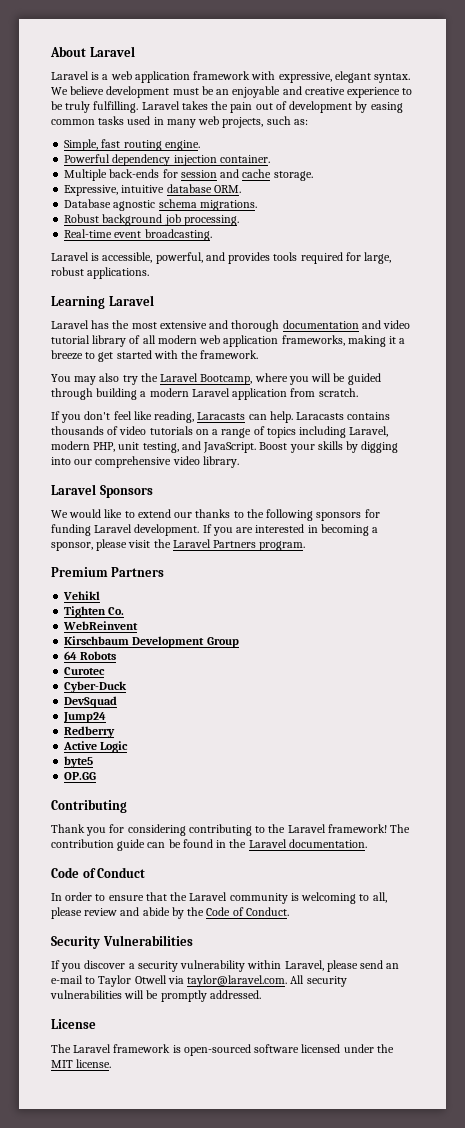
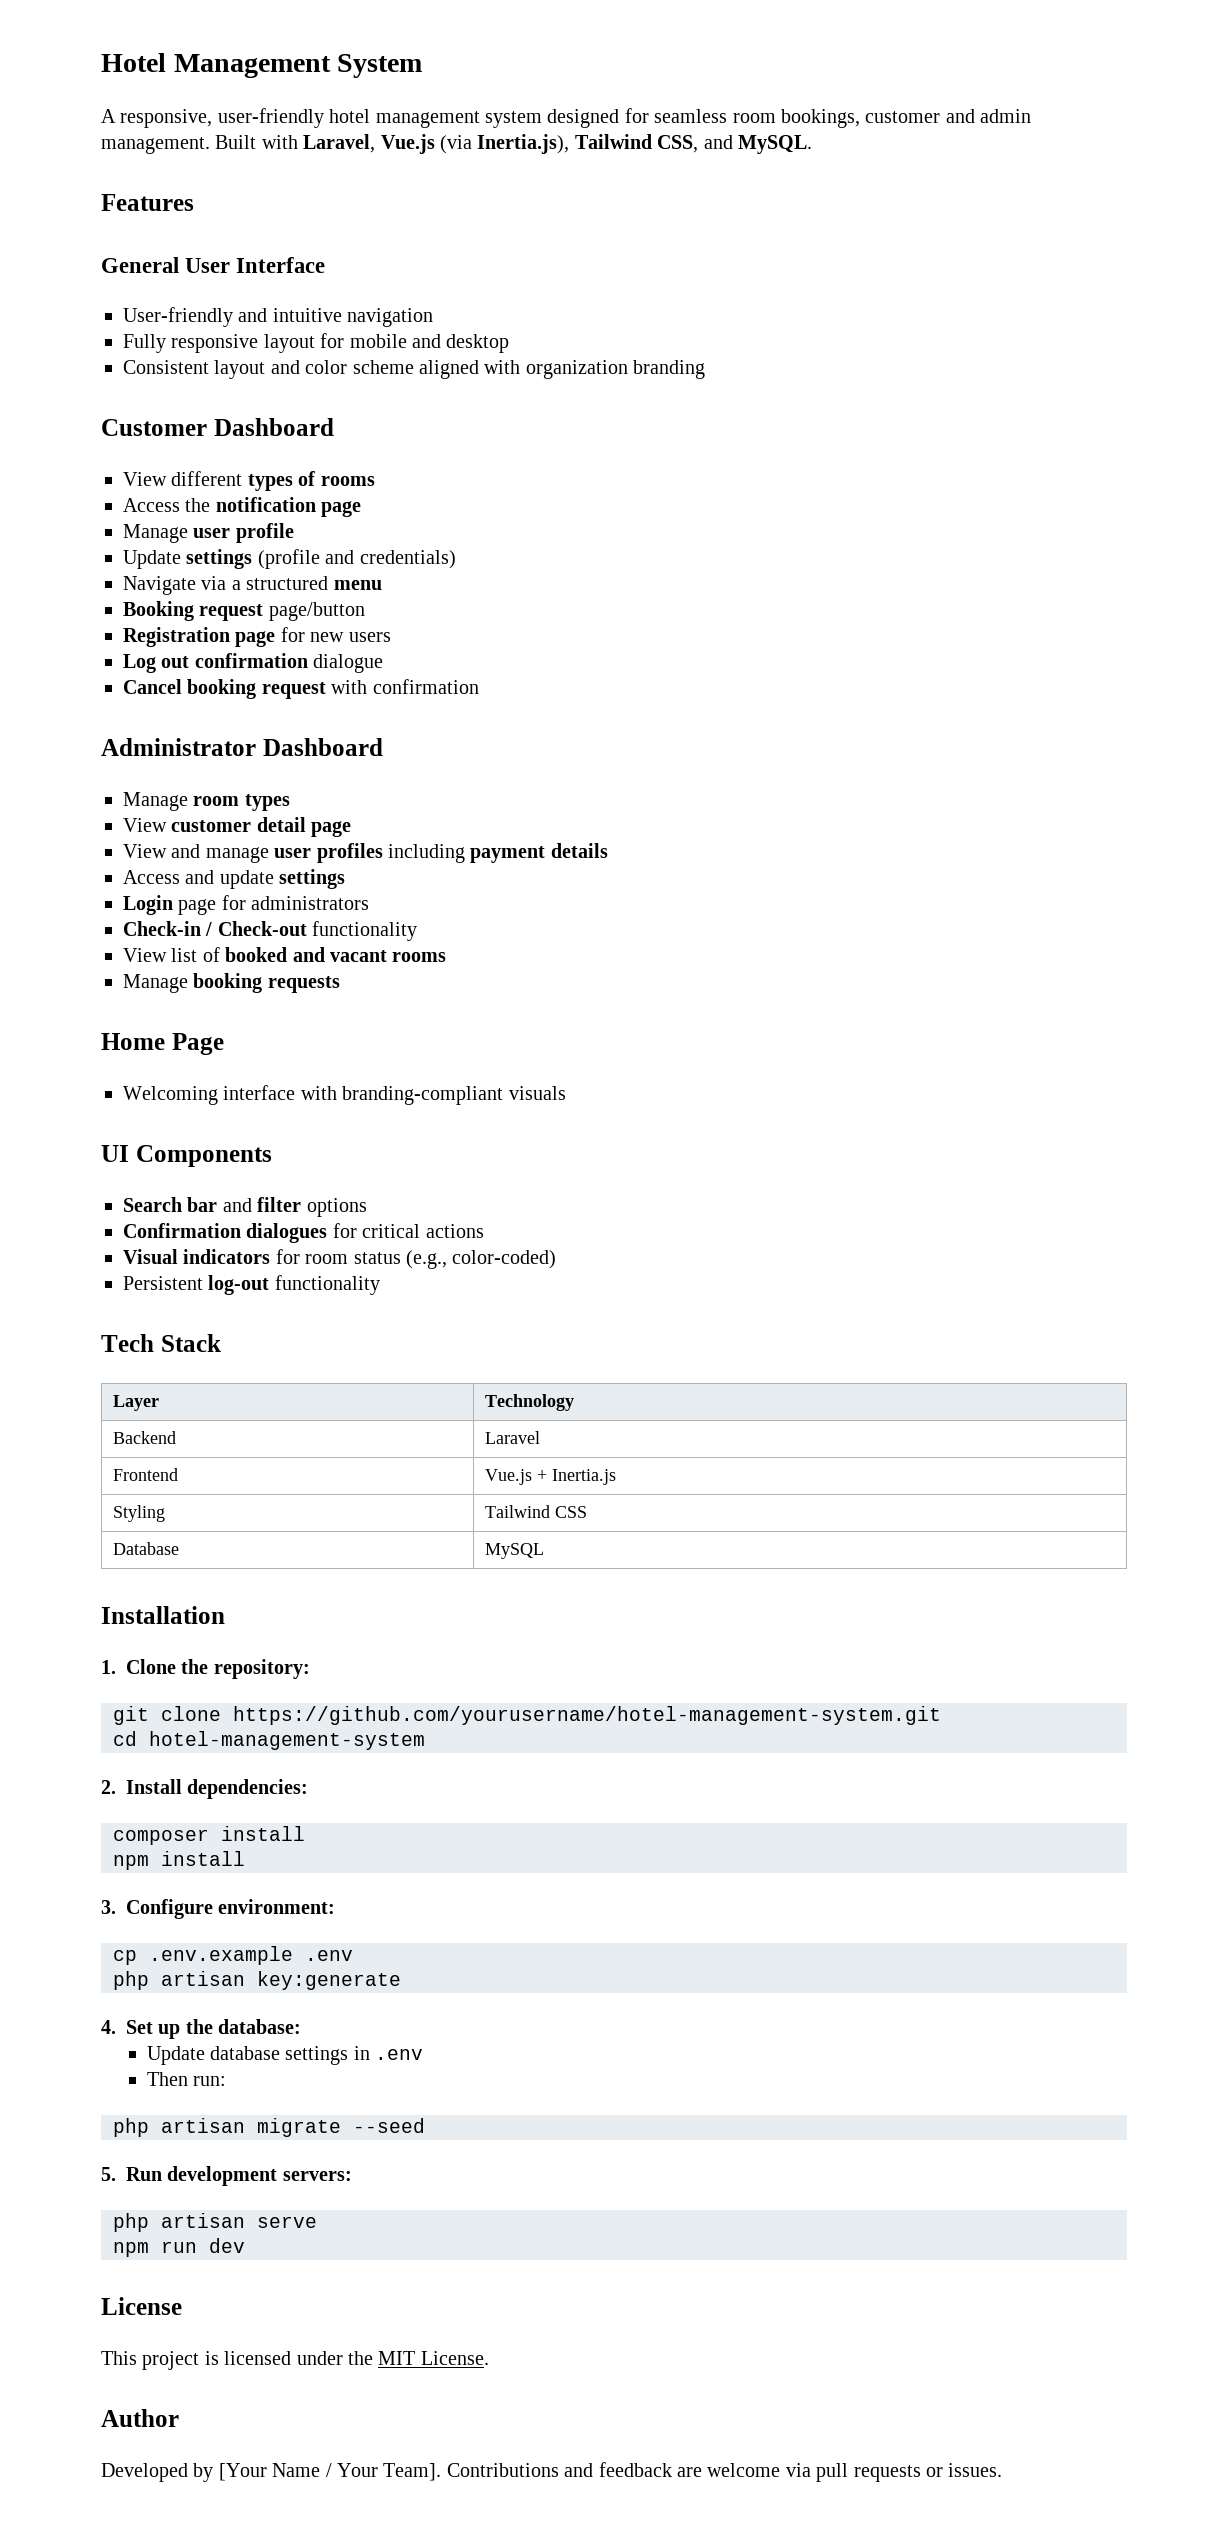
- About Laravel
- Laravel is a web application framework with expressive, elegant syntax. We believe development must be an enjoyable and creative experience to be truly fulfilling. Laravel takes the pain out of development by easing common tasks used in many web projects, such as:
- Simple, fast routing engine.
- Powerful dependency injection container.
- Multiple back-ends for session and cache storage.
- Expressive, intuitive database ORM.
- Database agnostic schema migrations.
- Robust background job processing.
- Real-time event broadcasting.
- Laravel is accessible, powerful, and provides tools required for large, robust applications.
- Learning Laravel
- Laravel has the most extensive and thorough documentation and video tutorial library of all modern web application frameworks, making it a breeze to get started with the framework.
- You may also try the Laravel Bootcamp, where you will be guided through building a modern Laravel application from scratch.
- If you don't feel like reading, Laracasts can help. Laracasts contains thousands of video tutorials on a range of topics including Laravel, modern PHP, unit testing, and JavaScript. Boost your skills by digging into our comprehensive video library.
- Laravel Sponsors
- We would like to extend our thanks to the following sponsors for funding Laravel development. If you are interested in becoming a sponsor, please visit the Laravel Partners program.
- Premium Partners
- Vehikl
- Tighten Co.
- WebReinvent
- Kirschbaum Development Group
- 64 Robots
- Curotec
- Cyber-Duck
- DevSquad
- Jump24
- Redberry
- Active Logic
- byte5
- OP.GG
- Contributing
- Thank you for considering contributing to the Laravel framework! The contribution guide can be found in the Laravel documentation.
- Code of Conduct
- In order to ensure that the Laravel community is welcoming to all, please review and abide by the Code of Conduct.
- Security Vulnerabilities
- If you discover a security vulnerability within Laravel, please send an e-mail to Taylor Otwell via taylor@laravel.com. All security vulnerabilities will be promptly addressed.
+ Hotel Management System
+ A responsive, user-friendly hotel management system designed for seamless room bookings, customer and admin management. Built with Laravel, Vue.js (via Inertia.js), Tailwind CSS, and MySQL.
+ Features
+ General User Interface
+ User-friendly and intuitive navigation
+ Fully responsive layout for mobile and desktop
+ Consistent layout and color scheme aligned with organization branding
+ Customer Dashboard
+ View different types of rooms
+ Access the notification page
+ Manage user profile
+ Update settings (profile and credentials)
+ Navigate via a structured menu
+ Booking request page/button
+ Registration page for new users
+ Log out confirmation dialogue
+ Cancel booking request with confirmation
+ Administrator Dashboard
+ Manage room types
+ View customer detail page
+ View and manage user profiles including payment details
+ Access and update settings
+ Login page for administrators
+ Check-in / Check-out functionality
+ View list of booked and vacant rooms
+ Manage booking requests
+ Home Page
+ Welcoming interface with branding-compliant visuals
+ UI Components
+ Search bar and filter options
+ Confirmation dialogues for critical actions
+ Visual indicators for room status (e.g., color-coded)
+ Persistent log-out functionality
+ Tech Stack
+ Layer | Technology
+ Backend | Laravel
+ Frontend | Vue.js + Inertia.js
+ Styling | Tailwind CSS
+ Database | MySQL
+ Installation
+ 1. Clone the repository:
+ git clone https://github.com/yourusername/hotel-management-system.git
+ cd hotel-management-system
+ 2. Install dependencies:
+ composer install
+ npm install
+ 3. Configure environment:
+ cp .env.example .env
+ php artisan key:generate
+ 4. Set up the database:
+ Update database settings in .env
+ Then run:
+ php artisan migrate --seed
+ 5. Run development servers:
+ php artisan serve
+ npm run dev
  License
- The Laravel framework is open-sourced software licensed under the MIT license.
+ This project is licensed under the MIT License.
+ Author
+ Developed by [Your Name / Your Team]. Contributions and feedback are welcome via pull requests or issues.

